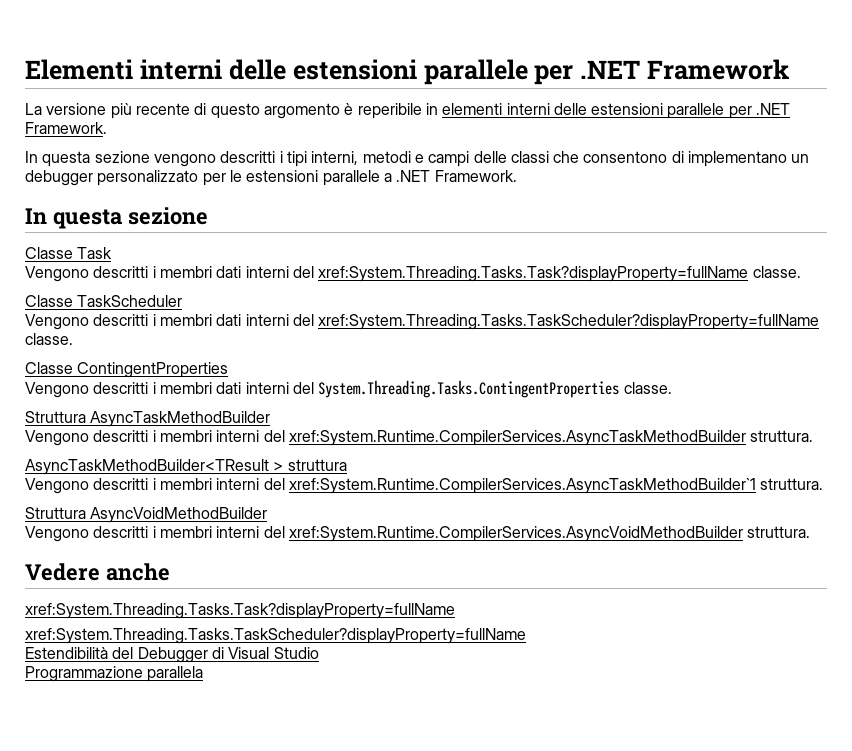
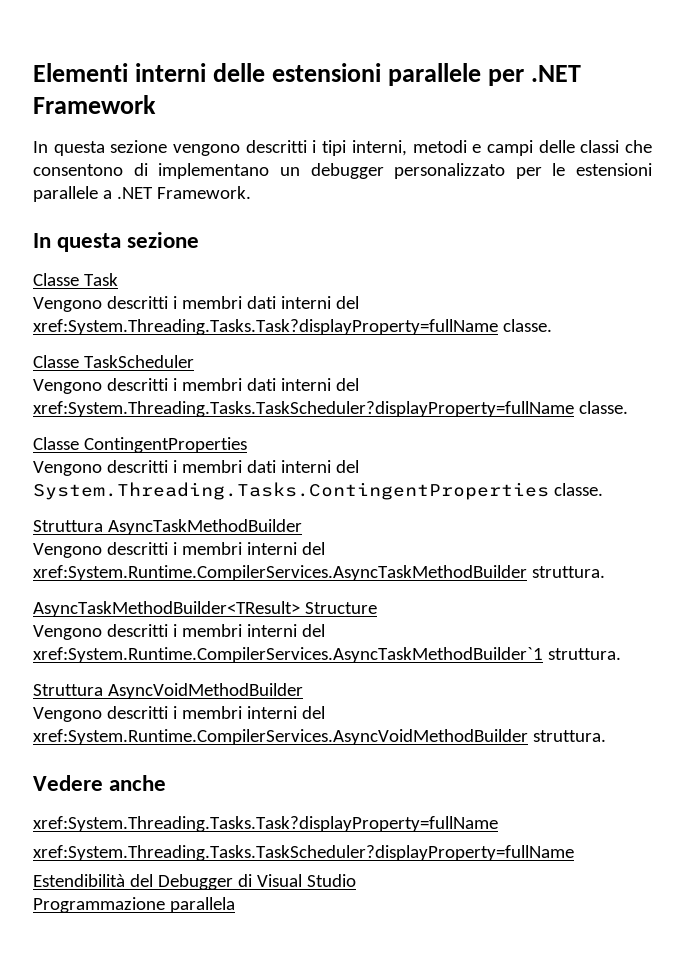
- La versione più recente di questo argomento è reperibile in elementi interni delle estensioni parallele per .NET Framework.
- AsyncTaskMethodBuilder<TResult > struttura
+ AsyncTaskMethodBuilder<TResult> Structure

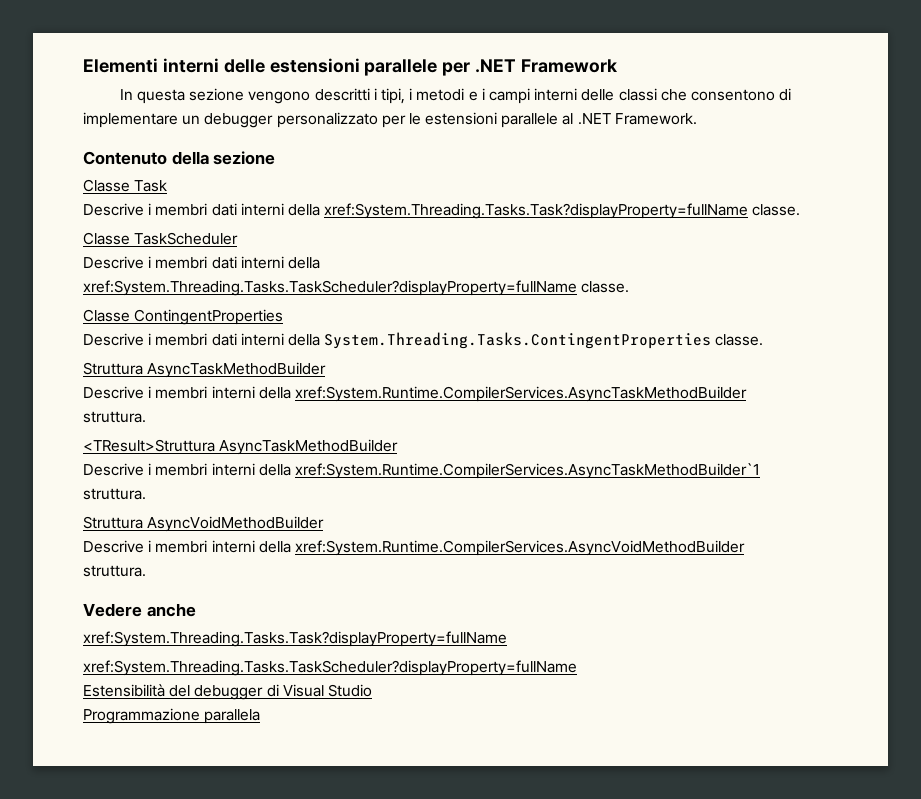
- In questa sezione vengono descritti i tipi interni, metodi e campi delle classi che consentono di implementano un debugger personalizzato per le estensioni parallele a .NET Framework.
- In questa sezione
+ In questa sezione vengono descritti i tipi, i metodi e i campi interni delle classi che consentono di implementare un debugger personalizzato per le estensioni parallele al .NET Framework.
+ Contenuto della sezione
- Vengono descritti i membri dati interni del xref:System.Threading.Tasks.Task?displayProperty=fullName classe.
+ Descrive i membri dati interni della xref:System.Threading.Tasks.Task?displayProperty=fullName classe.
- Vengono descritti i membri dati interni del xref:System.Threading.Tasks.TaskScheduler?displayProperty=fullName classe.
+ Descrive i membri dati interni della xref:System.Threading.Tasks.TaskScheduler?displayProperty=fullName classe.
- Vengono descritti i membri dati interni del System.Threading.Tasks.ContingentProperties classe.
+ Descrive i membri dati interni della System.Threading.Tasks.ContingentProperties classe.
- Vengono descritti i membri interni del xref:System.Runtime.CompilerServices.AsyncTaskMethodBuilder struttura.
+ Descrive i membri interni della xref:System.Runtime.CompilerServices.AsyncTaskMethodBuilder struttura.
- AsyncTaskMethodBuilder<TResult> Structure
- Vengono descritti i membri interni del xref:System.Runtime.CompilerServices.AsyncTaskMethodBuilder`1 struttura.
+ <TResult>Struttura AsyncTaskMethodBuilder
+ Descrive i membri interni della xref:System.Runtime.CompilerServices.AsyncTaskMethodBuilder`1 struttura.
- Vengono descritti i membri interni del xref:System.Runtime.CompilerServices.AsyncVoidMethodBuilder struttura.
+ Descrive i membri interni della xref:System.Runtime.CompilerServices.AsyncVoidMethodBuilder struttura.
- Estendibilità del Debugger di Visual Studio
+ Estensibilità del debugger di Visual Studio

